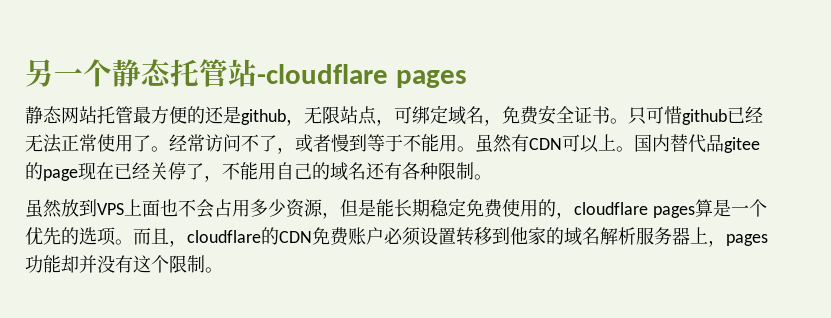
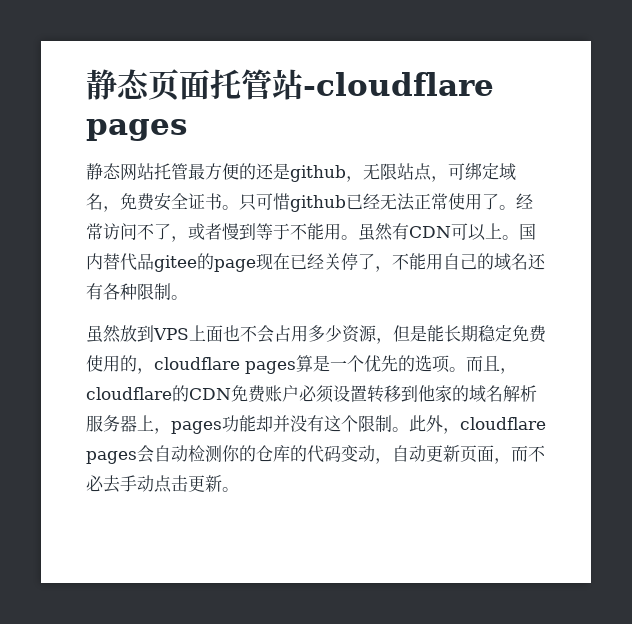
- 另一个静态托管站-cloudflare pages
+ 静态页面托管站-cloudflare pages
+ 此外，cloudflare pages会自动检测你的仓库的代码变动，自动更新页面，而不必去手动点击更新。

